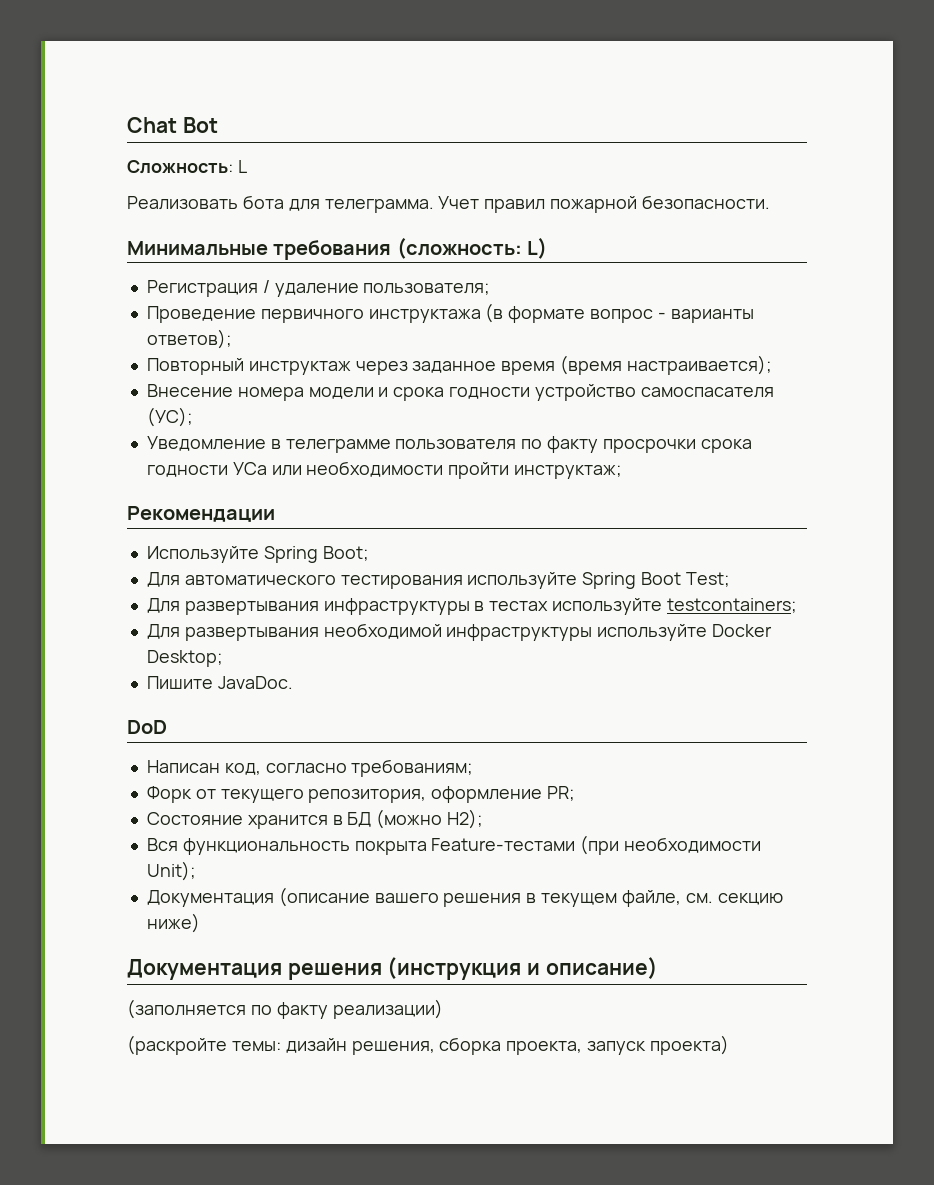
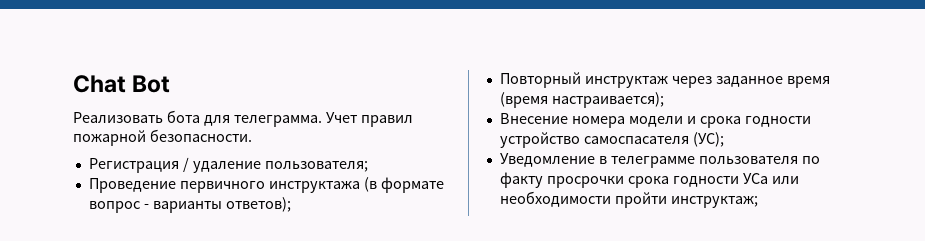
- Сложность: L
- Минимальные требования (сложность: L)
- Рекомендации
- Используйте Spring Boot;
- Для автоматического тестирования используйте Spring Boot Test;
- Для развертывания инфраструктуры в тестах используйте testcontainers;
- Для развертывания необходимой инфраструктуры используйте Docker Desktop;
- Пишите JavaDoc.
- DoD
- Написан код, согласно требованиям;
- Форк от текущего репозитория, оформление PR;
- Состояние хранится в БД (можно H2);
- Вся функциональность покрыта Feature-тестами (при необходимости Unit);
- Документация (описание вашего решения в текущем файле, см. секцию ниже)
- Документация решения (инструкция и описание)
- (заполняется по факту реализации)
- (раскройте темы: дизайн решения, сборка проекта, запуск проекта)

